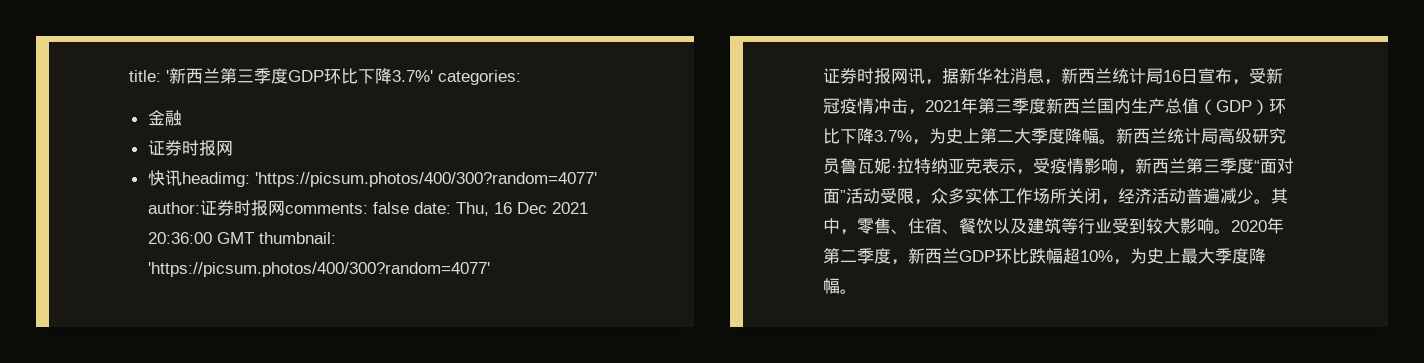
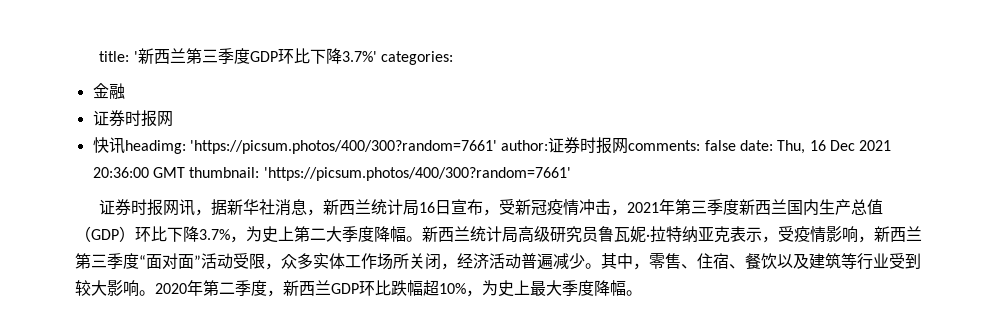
- 快讯headimg: 'https://picsum.photos/400/300?random=4077' author:证券时报网comments: false date: Thu, 16 Dec 2021 20:36:00 GMT thumbnail: 'https://picsum.photos/400/300?random=4077'
+ 快讯headimg: 'https://picsum.photos/400/300?random=7661' author:证券时报网comments: false date: Thu, 16 Dec 2021 20:36:00 GMT thumbnail: 'https://picsum.photos/400/300?random=7661'

